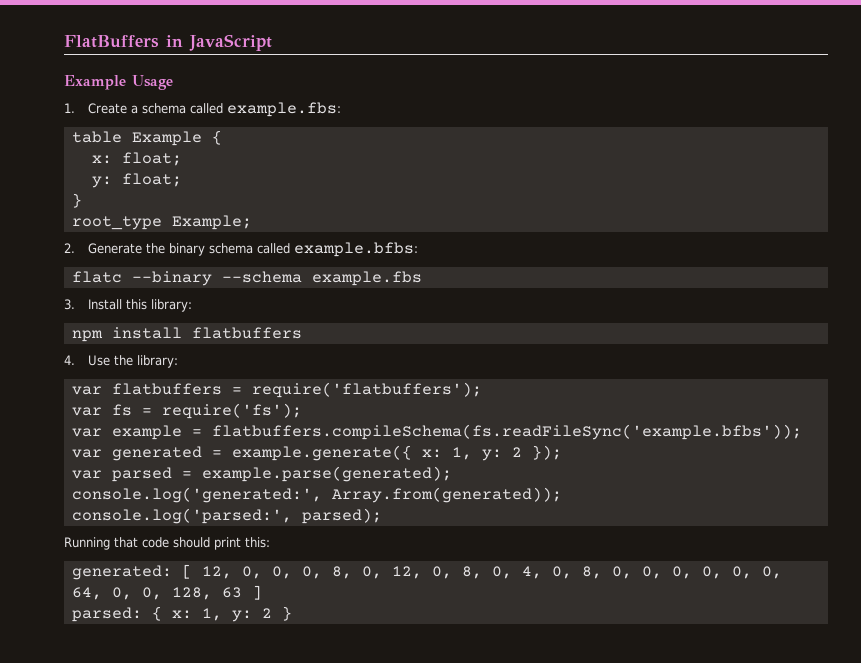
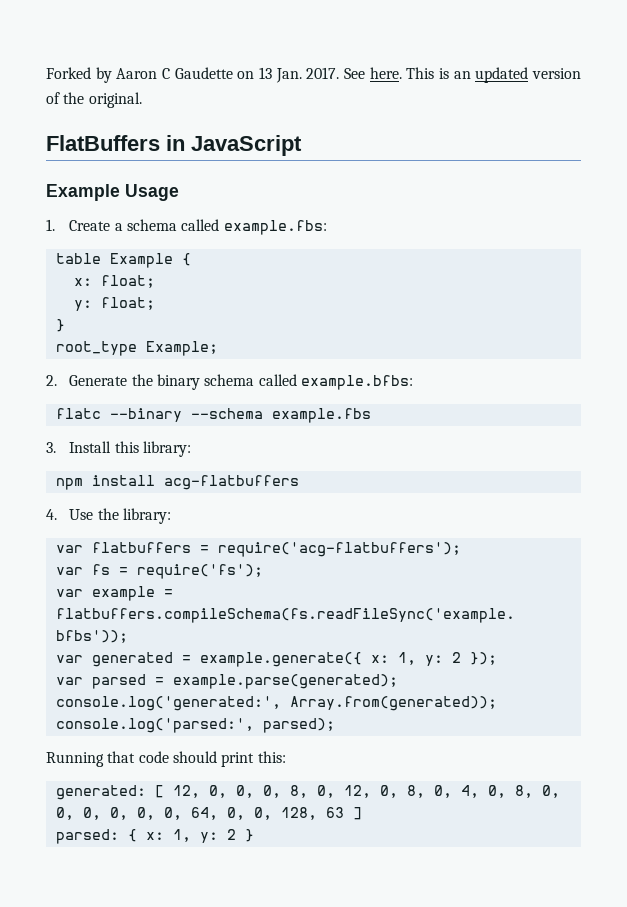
+ Forked by Aaron C Gaudette on 13 Jan. 2017. See here. This is an updated version of the original.
- npm install flatbuffers
+ npm install acg-flatbuffers
- var flatbuffers = require('flatbuffers');
+ var flatbuffers = require('acg-flatbuffers');

